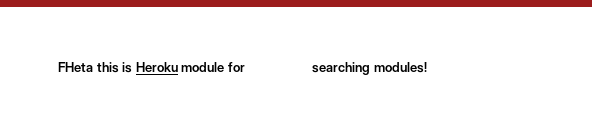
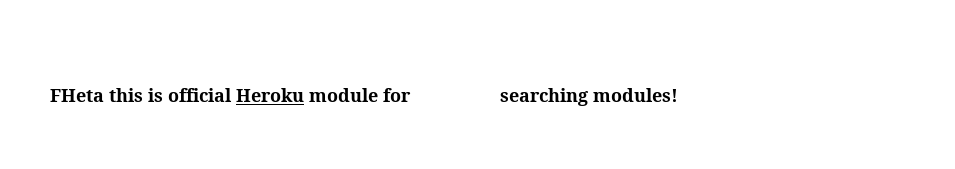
- FHeta this is Heroku module for searching modules!
+ FHeta this is official Heroku module for searching modules!

